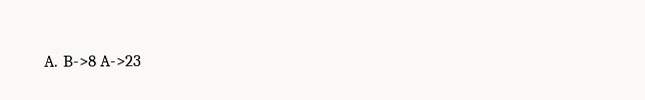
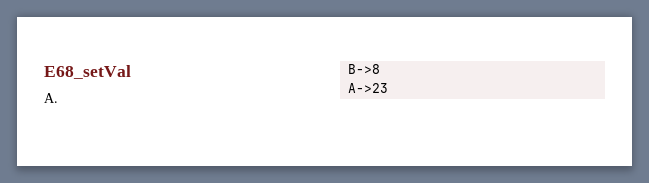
+ E68_setVal
- A. B->8 A->23
+ A.
+ B->8
+ A->23

